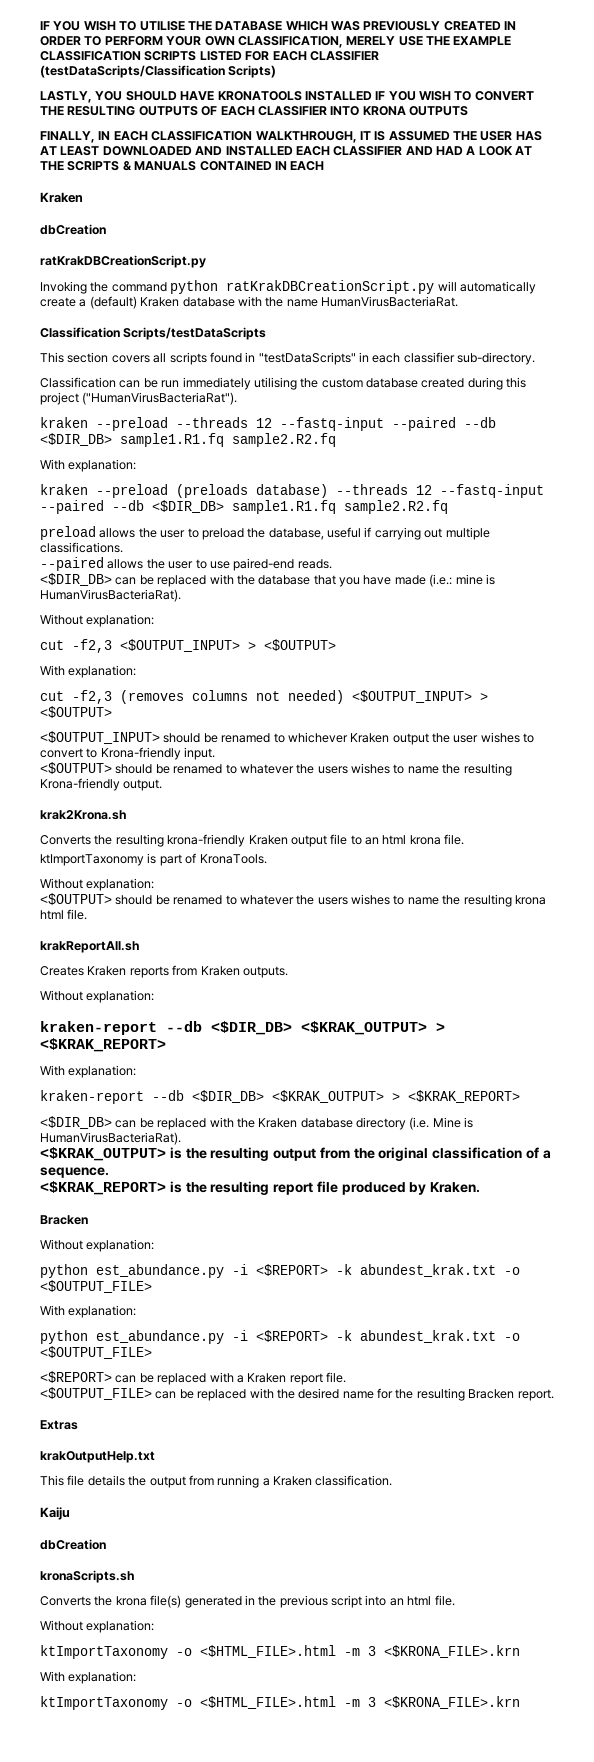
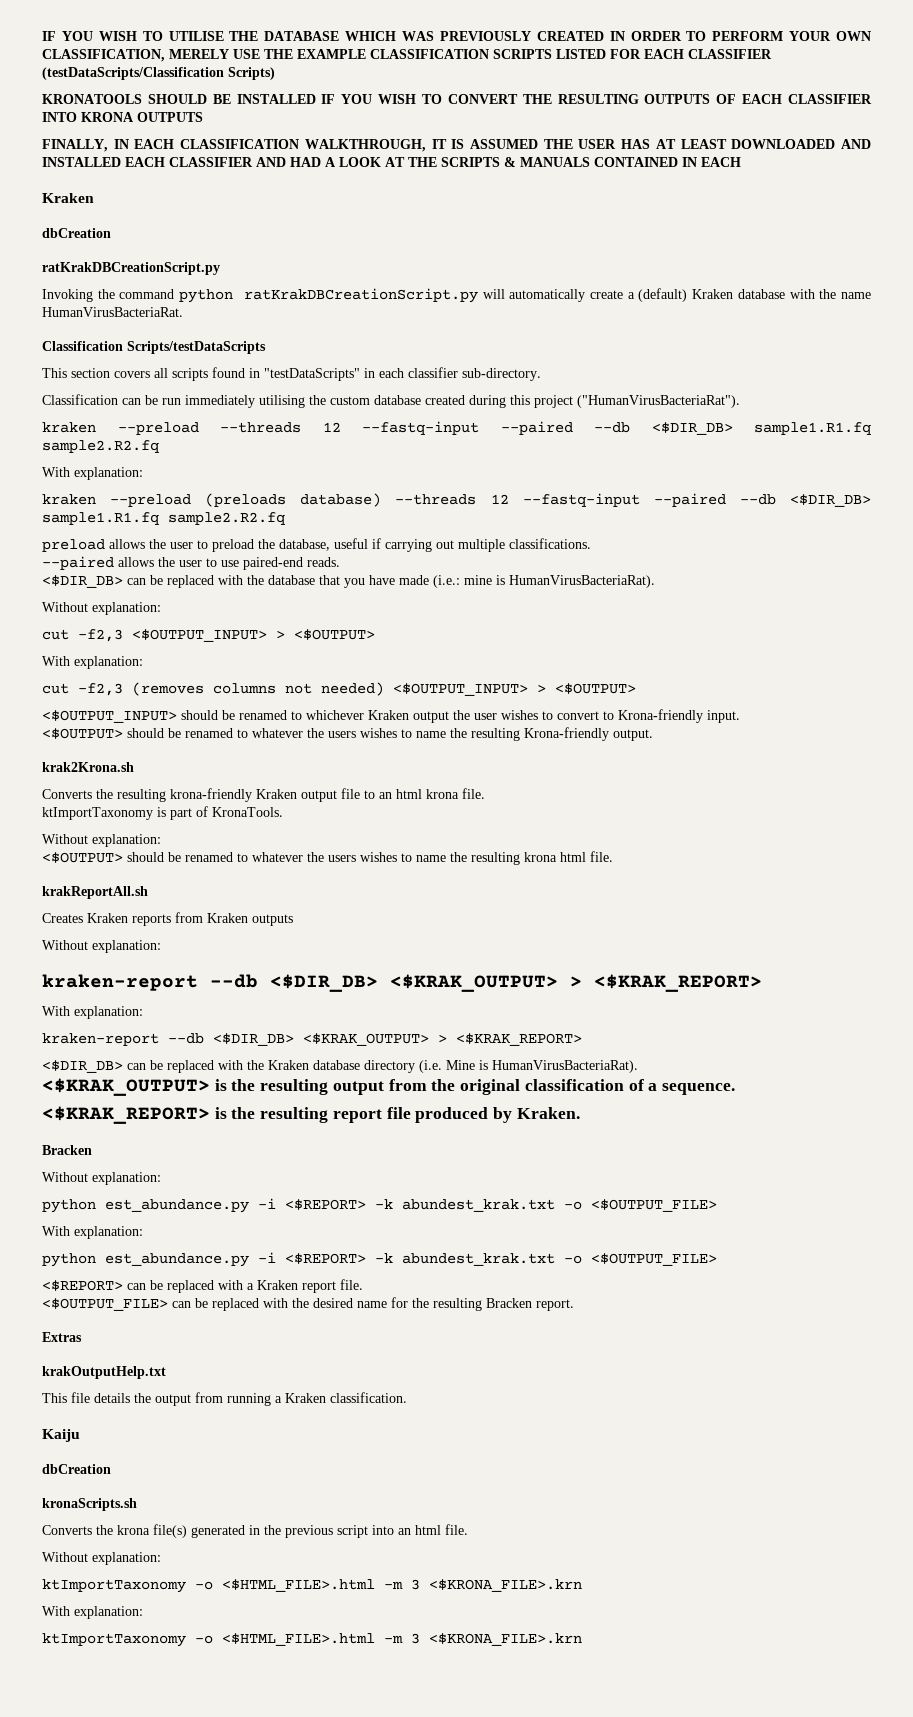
- LASTLY, YOU SHOULD HAVE KRONATOOLS INSTALLED IF YOU WISH TO CONVERT THE RESULTING OUTPUTS OF EACH CLASSIFIER INTO KRONA OUTPUTS
+ KRONATOOLS SHOULD BE INSTALLED IF YOU WISH TO CONVERT THE RESULTING OUTPUTS OF EACH CLASSIFIER INTO KRONA OUTPUTS
- Creates Kraken reports from Kraken outputs.
+ Creates Kraken reports from Kraken outputs

